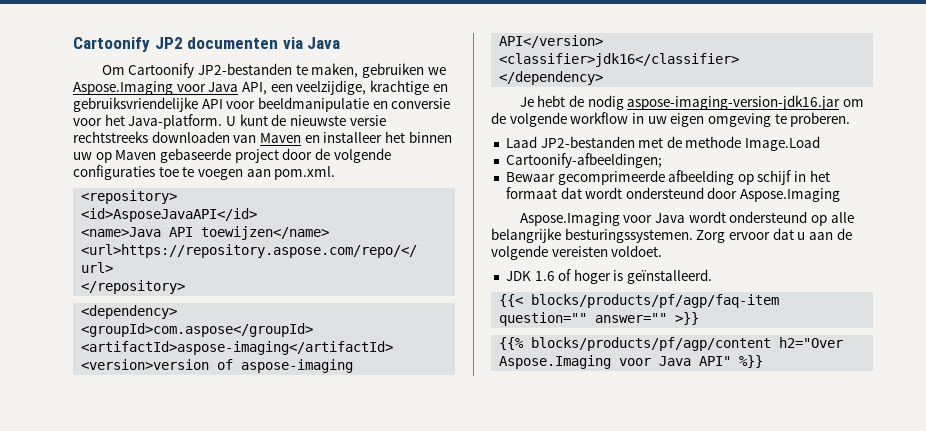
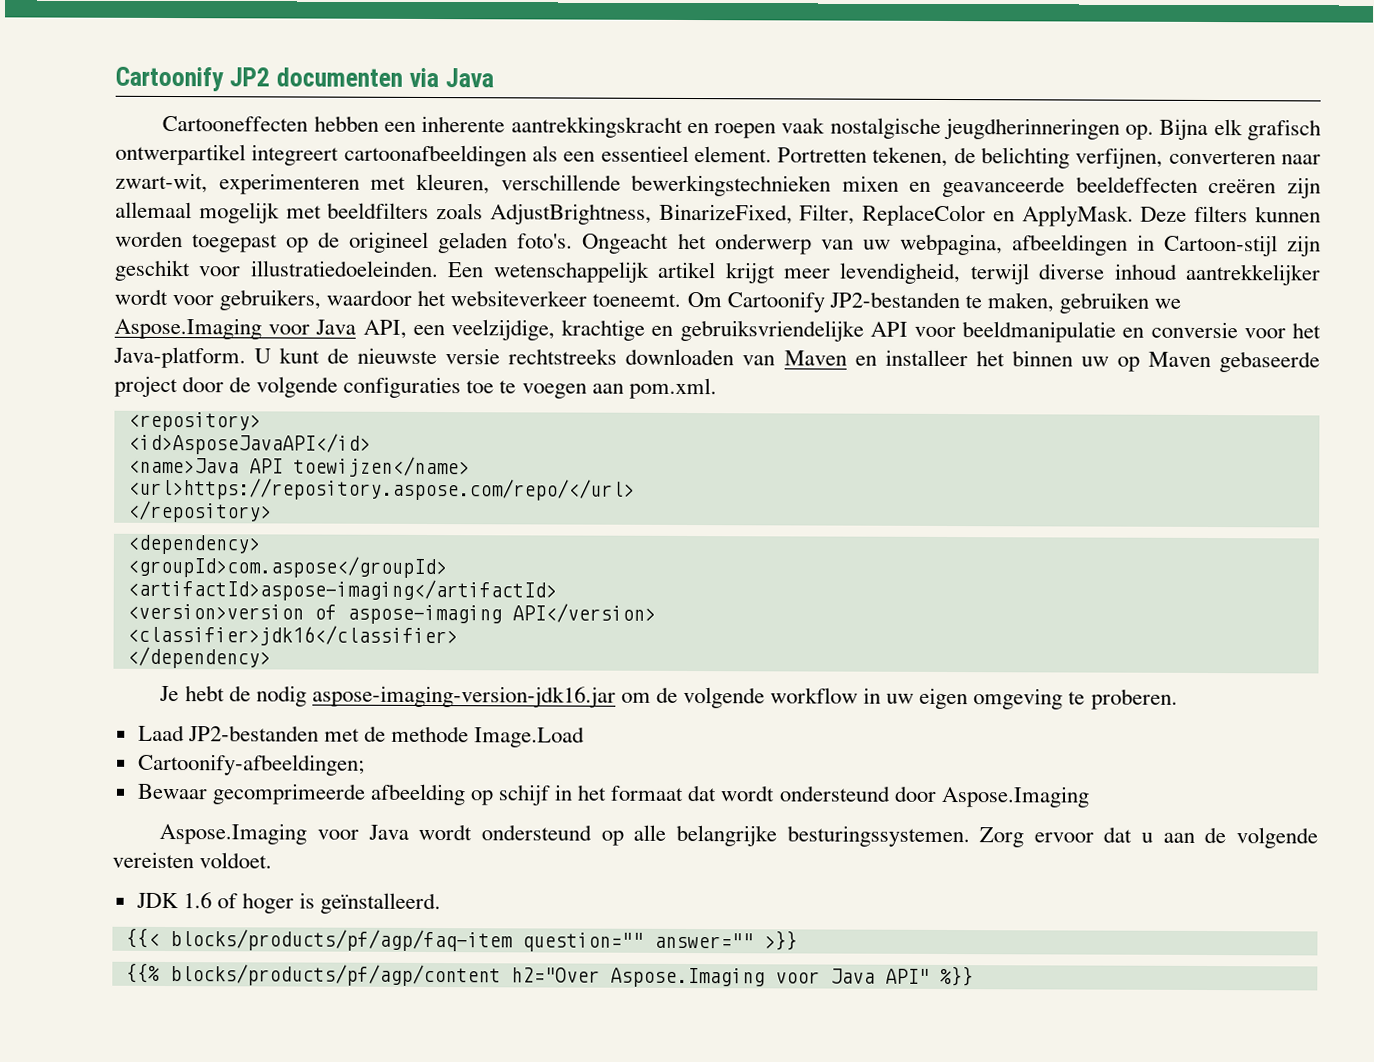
+ Cartooneffecten hebben een inherente aantrekkingskracht en roepen vaak nostalgische jeugdherinneringen op. Bijna elk grafisch ontwerpartikel integreert cartoonafbeeldingen als een essentieel element. Portretten tekenen, de belichting verfijnen, converteren naar zwart-wit, experimenteren met kleuren, verschillende bewerkingstechnieken mixen en geavanceerde beeldeffecten creëren zijn allemaal mogelijk met beeldfilters zoals AdjustBrightness, BinarizeFixed, Filter, ReplaceColor en ApplyMask. Deze filters kunnen worden toegepast op de origineel geladen foto's. Ongeacht het onderwerp van uw webpagina, afbeeldingen in Cartoon-stijl zijn geschikt voor illustratiedoeleinden. Een wetenschappelijk artikel krijgt meer levendigheid, terwijl diverse inhoud aantrekkelijker wordt voor gebruikers, waardoor het websiteverkeer toeneemt.

